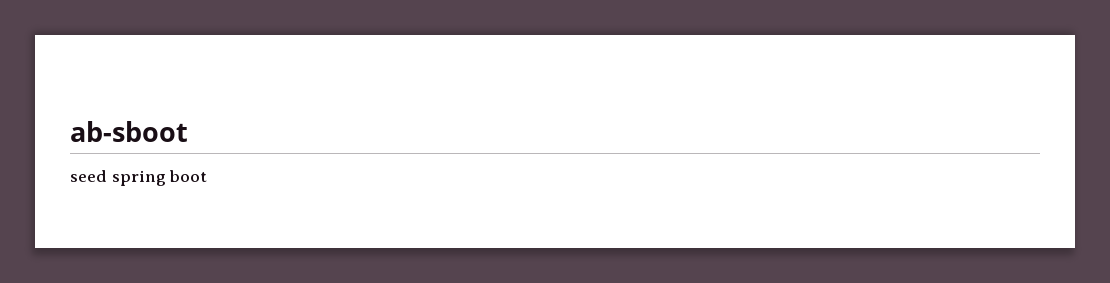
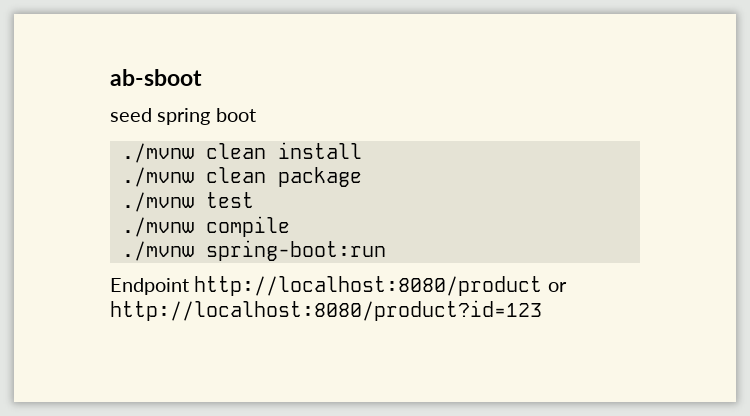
+ ./mvnw clean install
+ ./mvnw clean package
+ ./mvnw test
+ ./mvnw compile
+ ./mvnw spring-boot:run
+ Endpoint http://localhost:8080/product or http://localhost:8080/product?id=123

